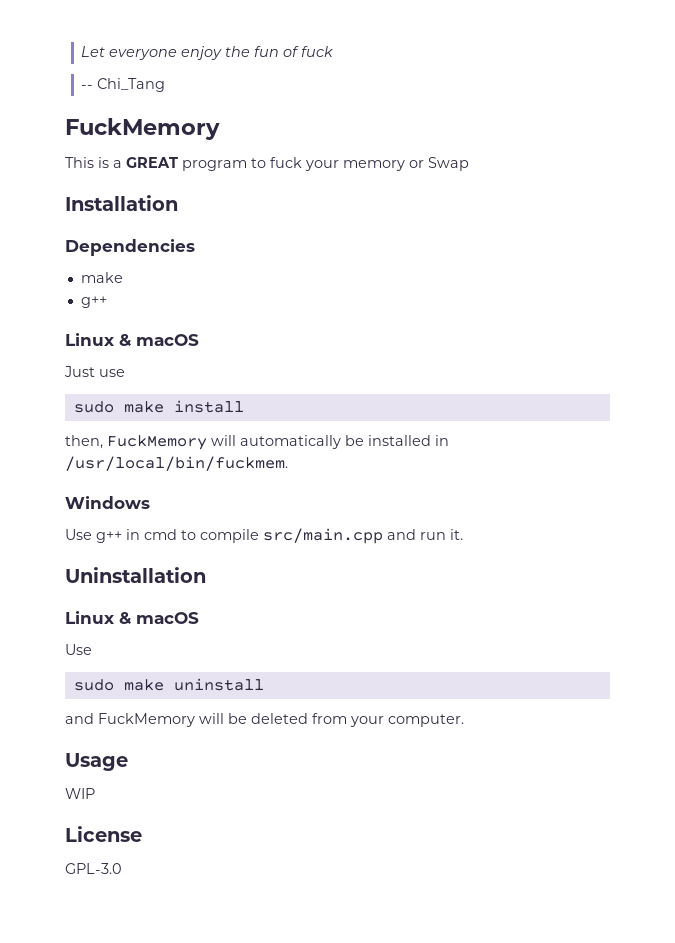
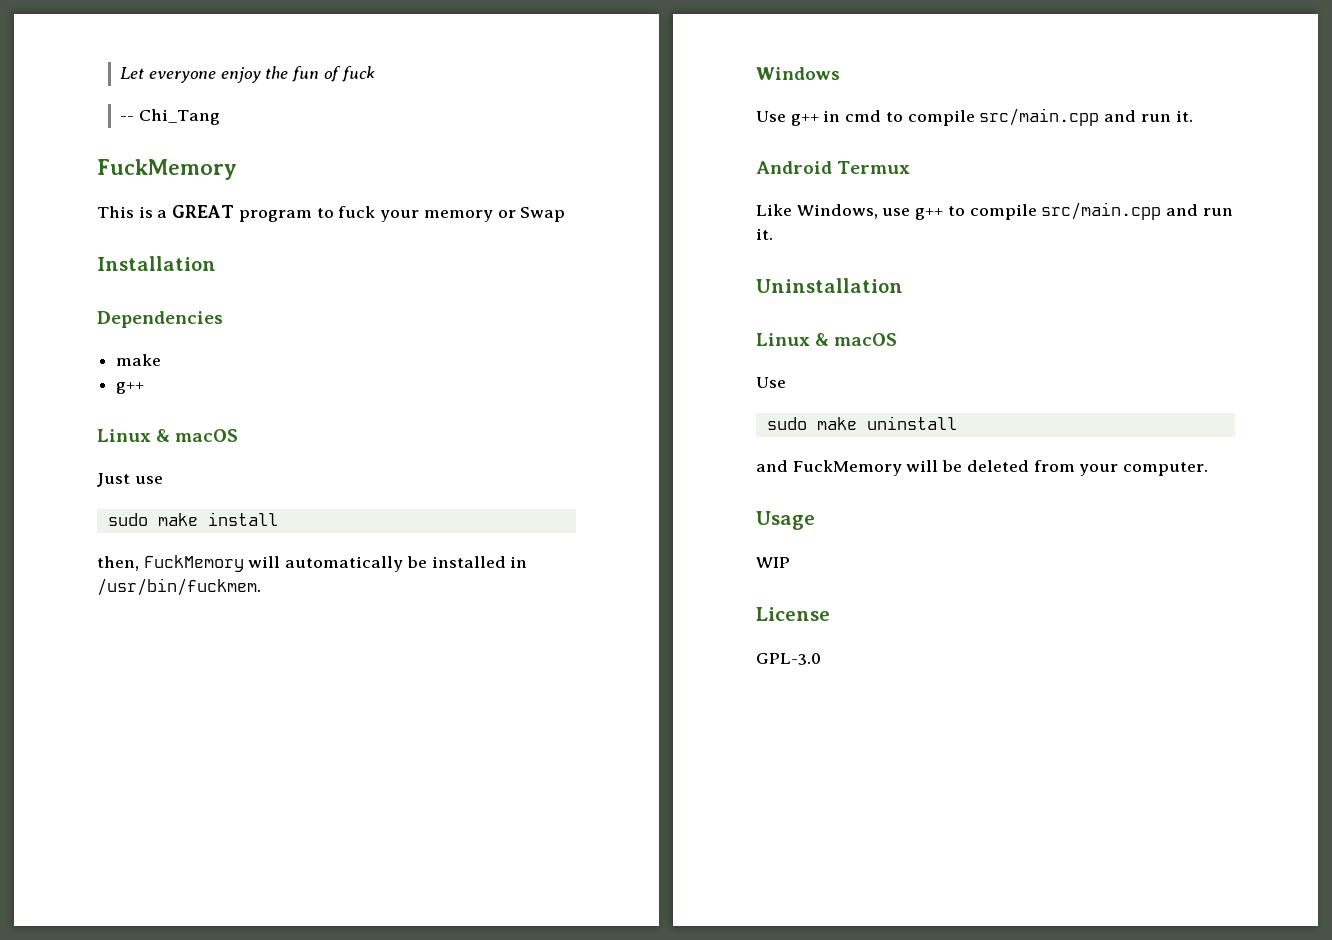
- then, FuckMemory will automatically be installed in /usr/local/bin/fuckmem.
+ then, FuckMemory will automatically be installed in /usr/bin/fuckmem.
+ Android Termux
+ Like Windows, use g++ to compile src/main.cpp and run it.

